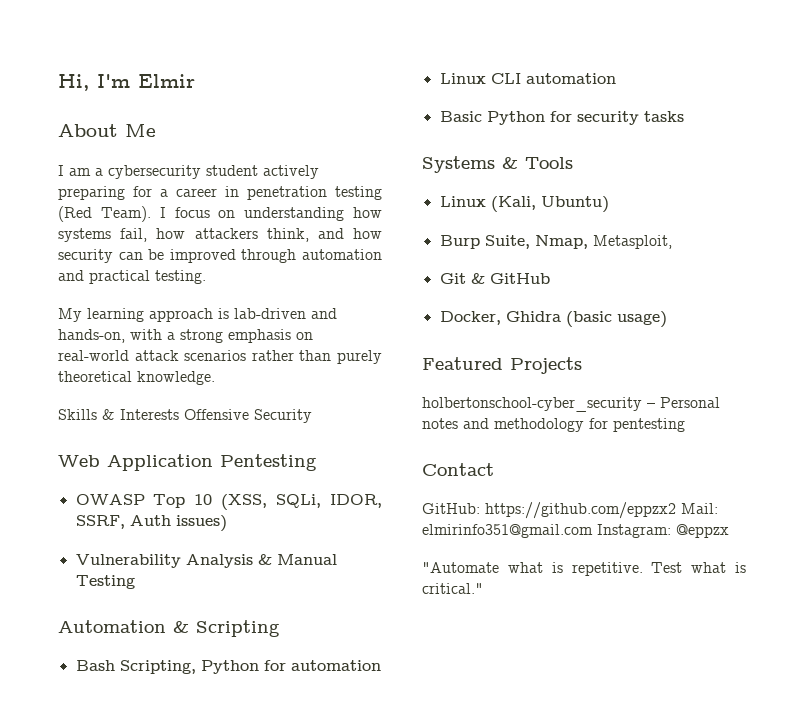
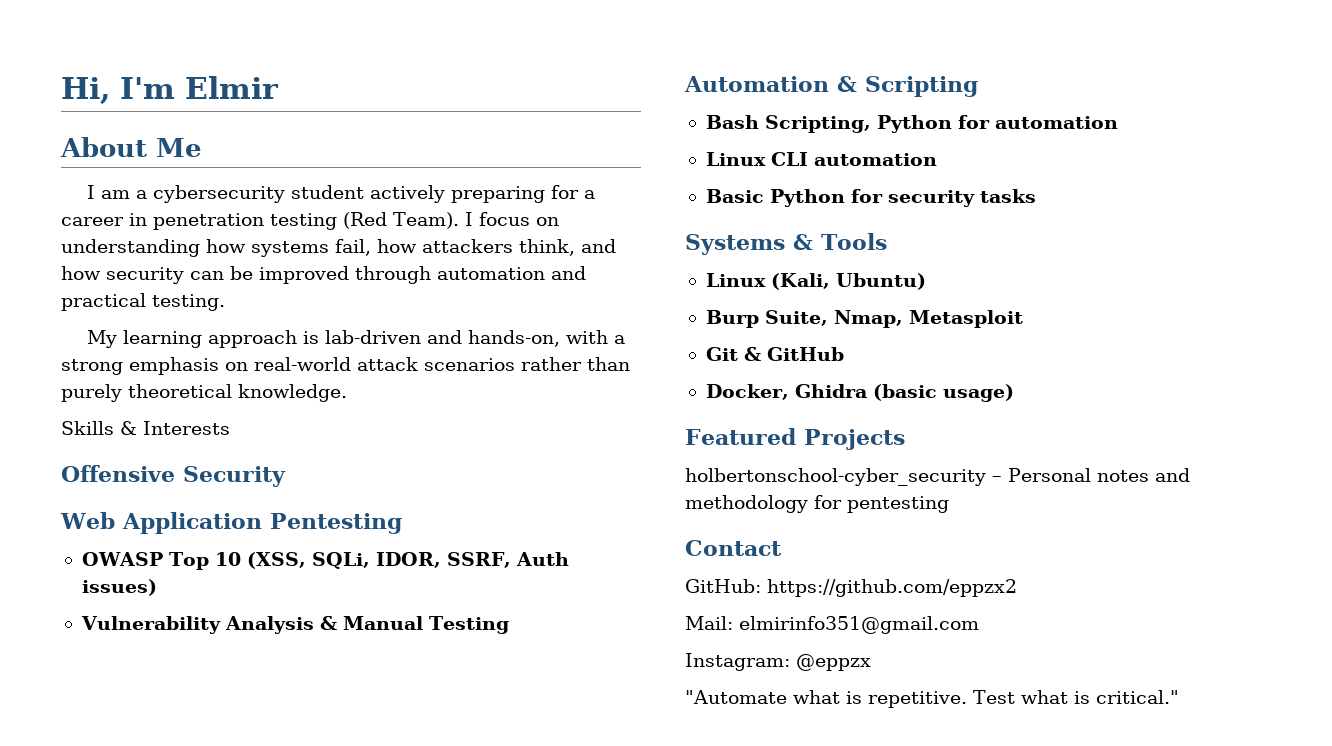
- Skills & Interests Offensive Security
+ Skills & Interests
+ Offensive Security
- Burp Suite, Nmap, Metasploit,
+ Burp Suite, Nmap, Metasploit
- GitHub: https://github.com/eppzx2 Mail: elmirinfo351@gmail.com Instagram: @eppzx
+ GitHub: https://github.com/eppzx2
+ Mail: elmirinfo351@gmail.com
+ Instagram: @eppzx

